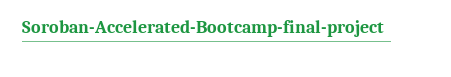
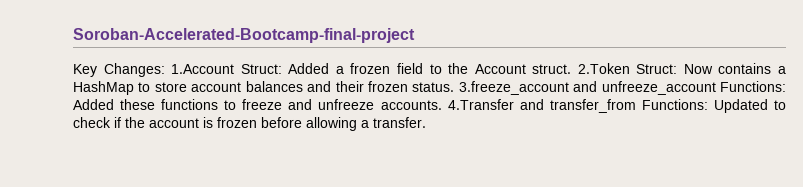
+ Key Changes: 1.Account Struct: Added a frozen field to the Account struct. 2.Token Struct: Now contains a HashMap to store account balances and their frozen status. 3.freeze_account and unfreeze_account Functions: Added these functions to freeze and unfreeze accounts. 4.Transfer and transfer_from Functions: Updated to check if the account is frozen before allowing a transfer.

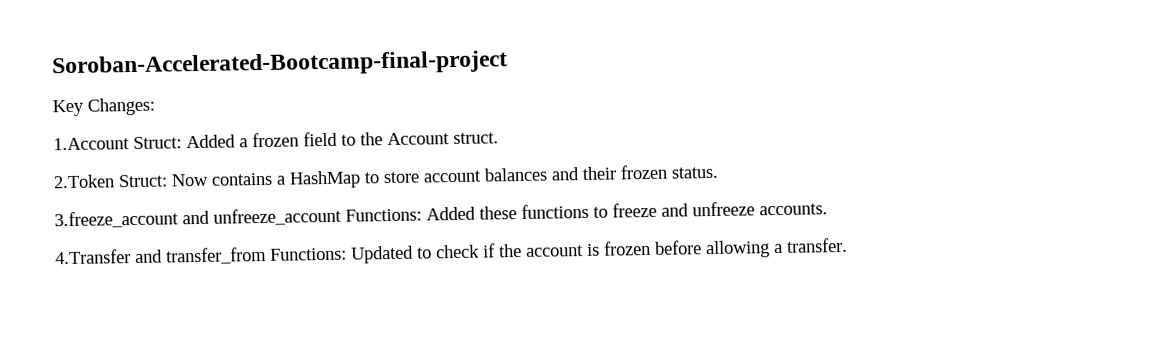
- Key Changes: 1.Account Struct: Added a frozen field to the Account struct. 2.Token Struct: Now contains a HashMap to store account balances and their frozen status. 3.freeze_account and unfreeze_account Functions: Added these functions to freeze and unfreeze accounts. 4.Transfer and transfer_from Functions: Updated to check if the account is frozen before allowing a transfer.
+ Key Changes:
+ 1.Account Struct: Added a frozen field to the Account struct.
+ 2.Token Struct: Now contains a HashMap to store account balances and their frozen status.
+ 3.freeze_account and unfreeze_account Functions: Added these functions to freeze and unfreeze accounts.
+ 4.Transfer and transfer_from Functions: Updated to check if the account is frozen before allowing a transfer.

